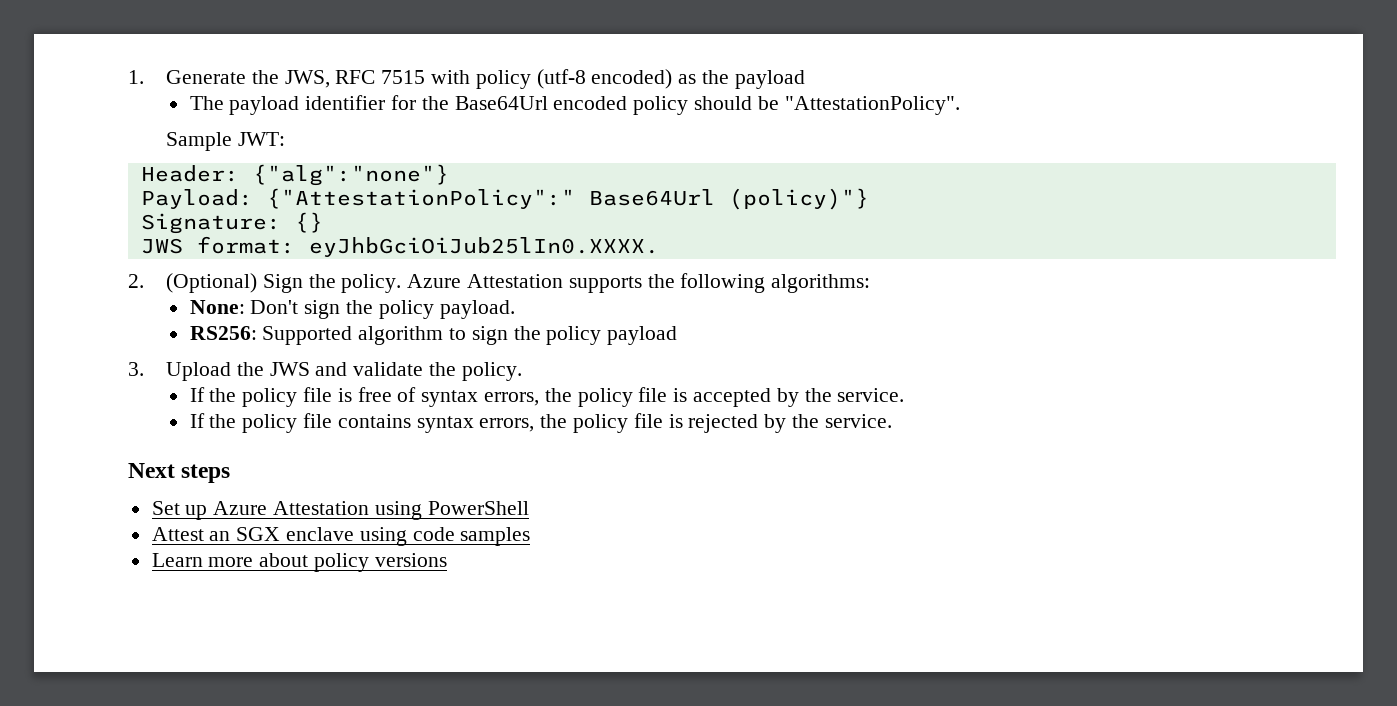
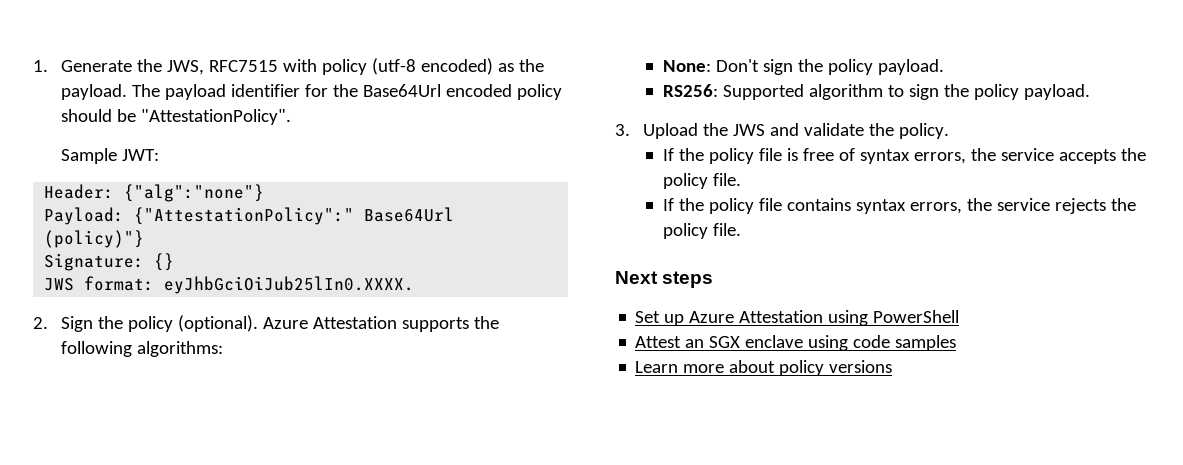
- 1. Generate the JWS, RFC 7515 with policy (utf-8 encoded) as the payload
- The payload identifier for the Base64Url encoded policy should be "AttestationPolicy".
+ 1. Generate the JWS, RFC7515 with policy (utf-8 encoded) as the payload. The payload identifier for the Base64Url encoded policy should be "AttestationPolicy".
- 2. (Optional) Sign the policy.
+ 2. Sign the policy (optional).
- RS256: Supported algorithm to sign the policy payload
+ RS256: Supported algorithm to sign the policy payload.
- If the policy file is free of syntax errors, the policy file is accepted by the service.
+ If the policy file is free of syntax errors, the service accepts the policy file.
- If the policy file contains syntax errors, the policy file is rejected by the service.
+ If the policy file contains syntax errors, the service rejects the policy file.

